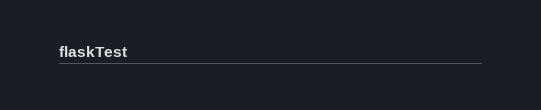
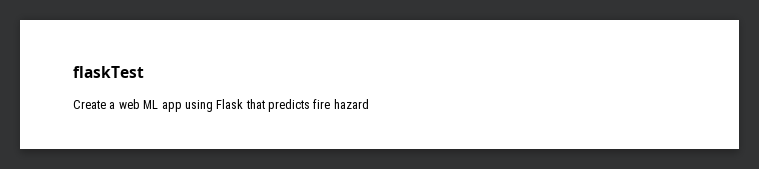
+ Create a web ML app using Flask that predicts fire hazard

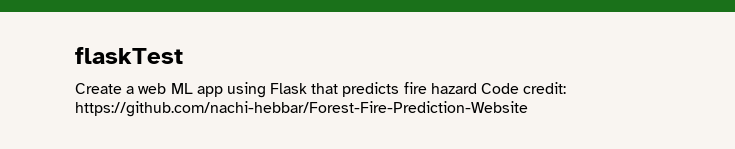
- Create a web ML app using Flask that predicts fire hazard
+ Create a web ML app using Flask that predicts fire hazard Code credit: https://github.com/nachi-hebbar/Forest-Fire-Prediction-Website

